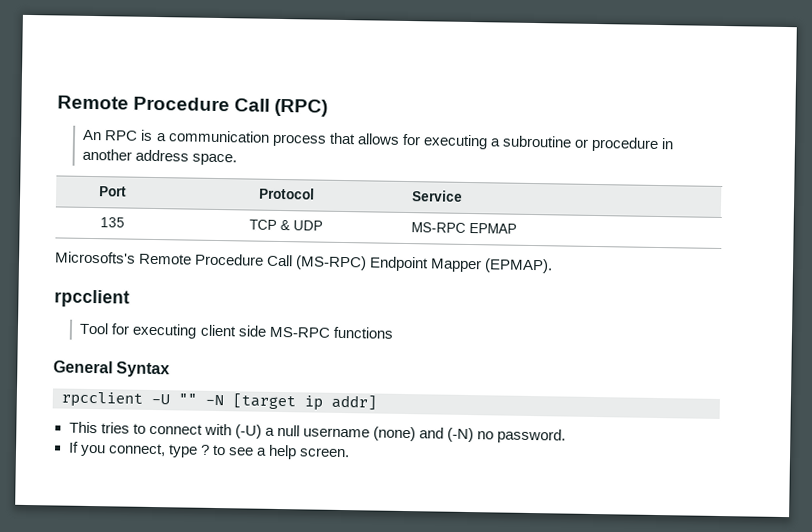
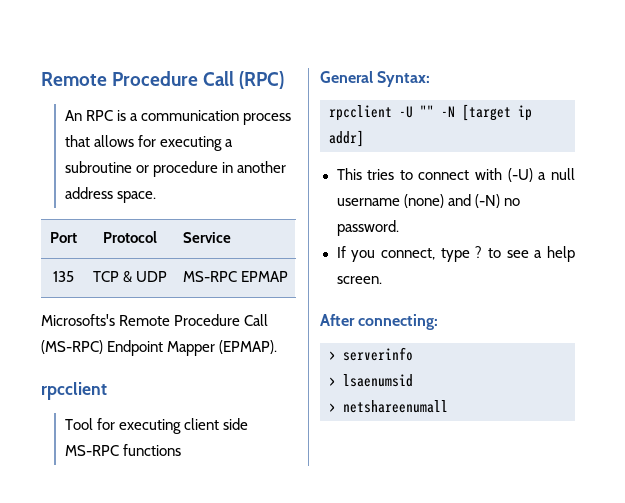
- General Syntax
+ General Syntax:
+ After connecting:
+ > serverinfo
+ > lsaenumsid
+ > netshareenumall

